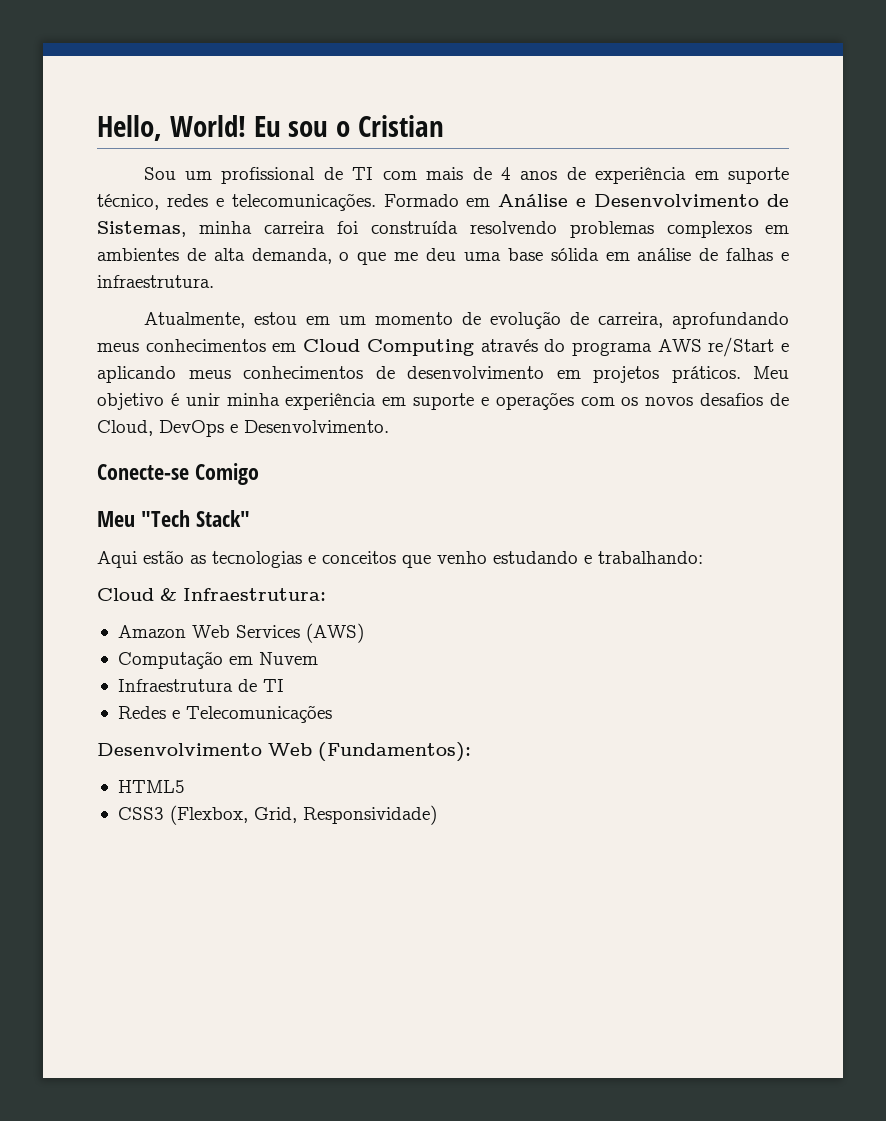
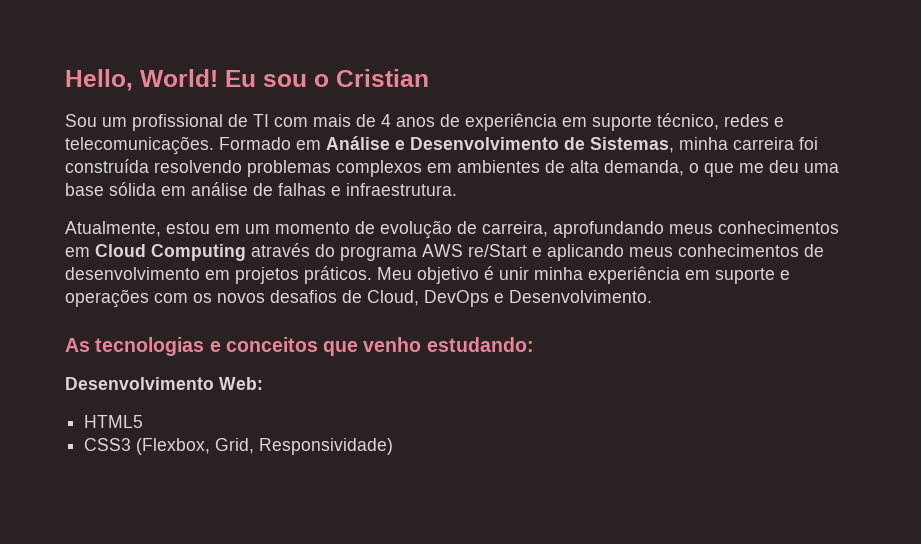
- Conecte-se Comigo
- Meu "Tech Stack"
- Aqui estão as tecnologias e conceitos que venho estudando e trabalhando:
- Cloud & Infraestrutura:
- Amazon Web Services (AWS)
- Computação em Nuvem
- Infraestrutura de TI
- Redes e Telecomunicações
- Desenvolvimento Web (Fundamentos):
+ As tecnologias e conceitos que venho estudando:
+ Desenvolvimento Web:

